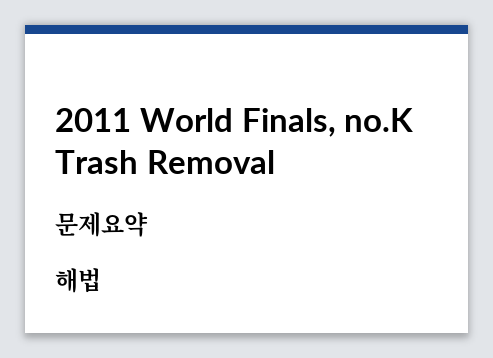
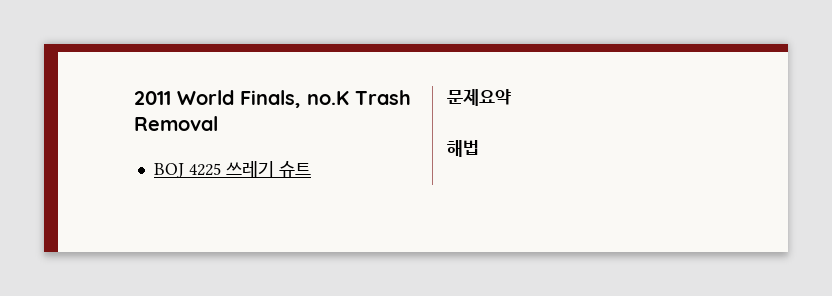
+ BOJ 4225 쓰레기 슈트

